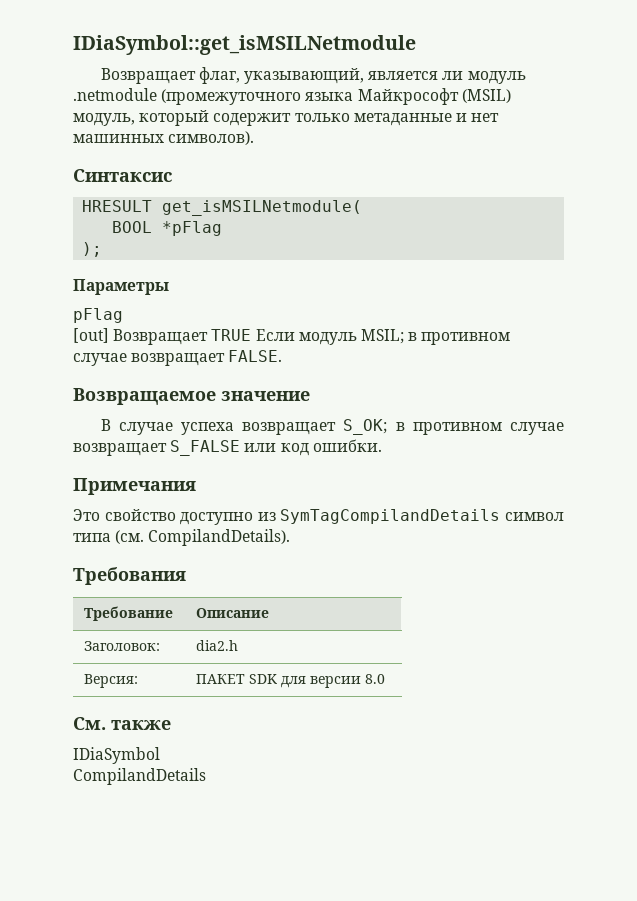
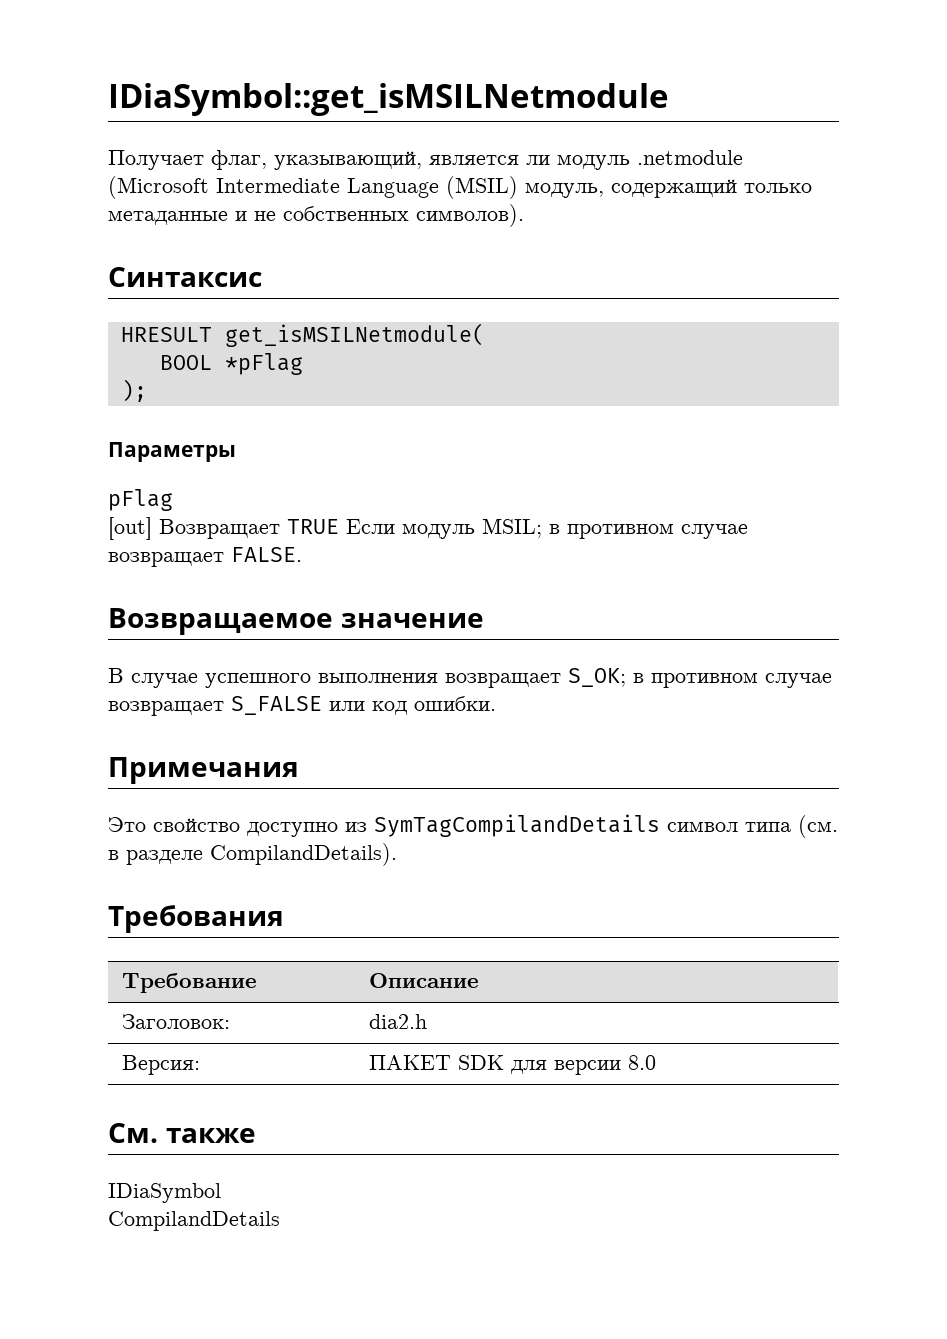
- Возвращает флаг, указывающий, является ли модуль .netmodule (промежуточного языка Майкрософт (MSIL) модуль, который содержит только метаданные и нет машинных символов).
+ Получает флаг, указывающий, является ли модуль .netmodule (Microsoft Intermediate Language (MSIL) модуль, содержащий только метаданные и не собственных символов).
- В случае успеха возвращает S_OK; в противном случае возвращает S_FALSE или код ошибки.
+ В случае успешного выполнения возвращает S_OK; в противном случае возвращает S_FALSE или код ошибки.
- Это свойство доступно из SymTagCompilandDetails символ типа (см. CompilandDetails).
+ Это свойство доступно из SymTagCompilandDetails символ типа (см. в разделе CompilandDetails).

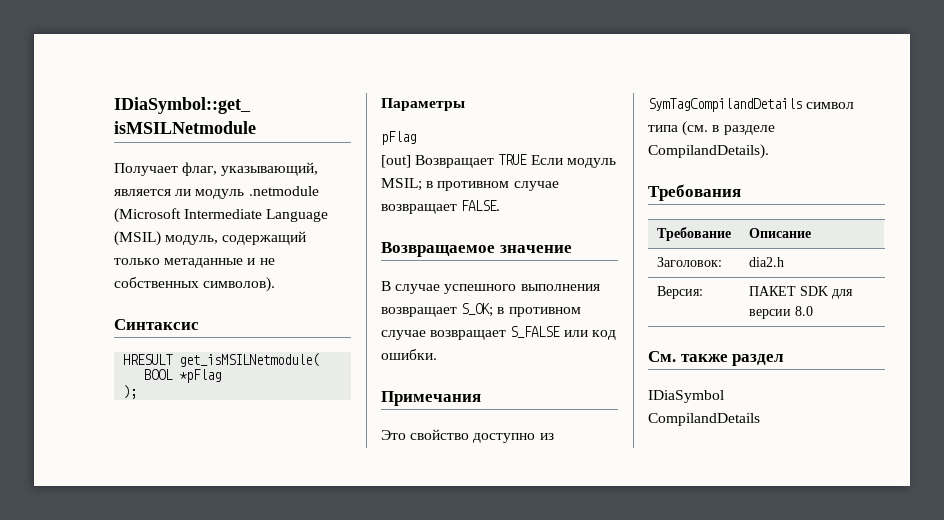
- См. также
+ См. также раздел

